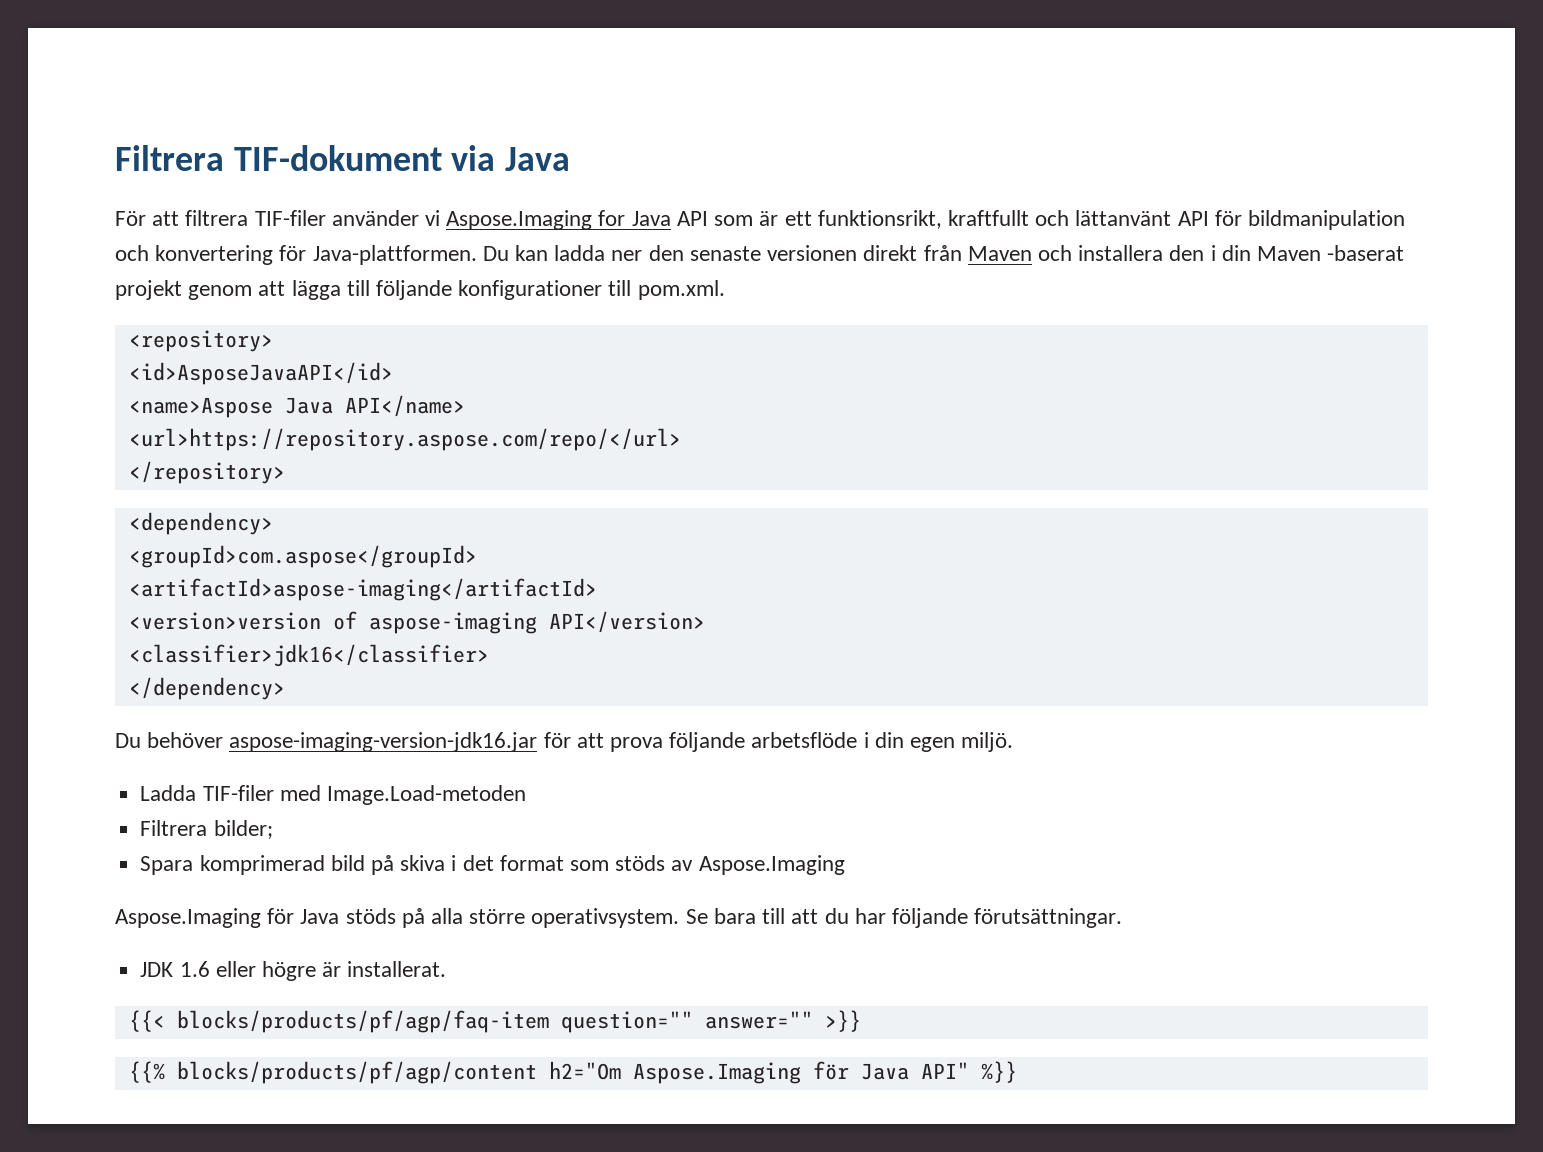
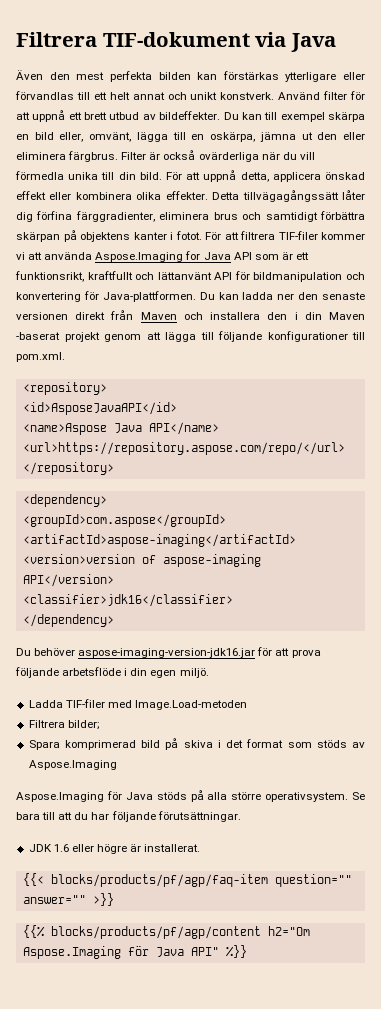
- För att filtrera TIF-filer använder vi Aspose.Imaging for Java API som är ett funktionsrikt, kraftfullt och lättanvänt API för bildmanipulation och konvertering för Java-plattformen.
+ Även den mest perfekta bilden kan förstärkas ytterligare eller förvandlas till ett helt annat och unikt konstverk. Använd filter för att uppnå ett brett utbud av bildeffekter. Du kan till exempel skärpa en bild eller, omvänt, lägga till en oskärpa, jämna ut den eller eliminera färgbrus. Filter är också ovärderliga när du vill förmedla unika till din bild. För att uppnå detta, applicera önskad effekt eller kombinera olika effekter. Detta tillvägagångssätt låter dig förfina färggradienter, eliminera brus och samtidigt förbättra skärpan på objektens kanter i fotot. För att filtrera TIF-filer kommer vi att använda Aspose.Imaging for Java API som är ett funktionsrikt, kraftfullt och lättanvänt API för bildmanipulation och konvertering för Java-plattformen.

